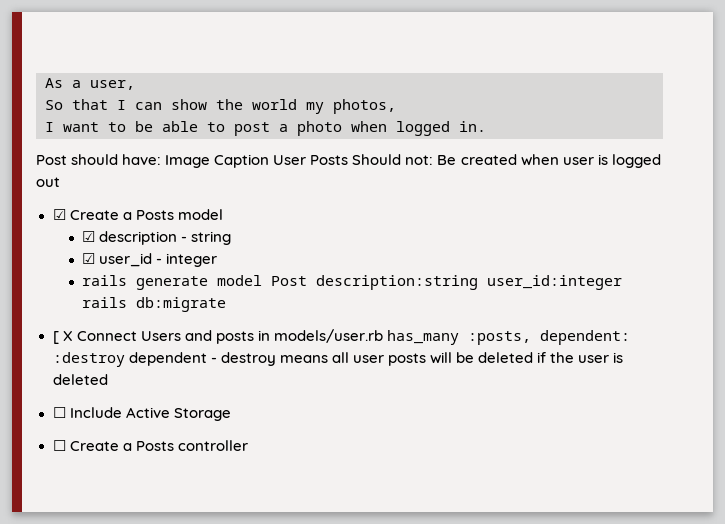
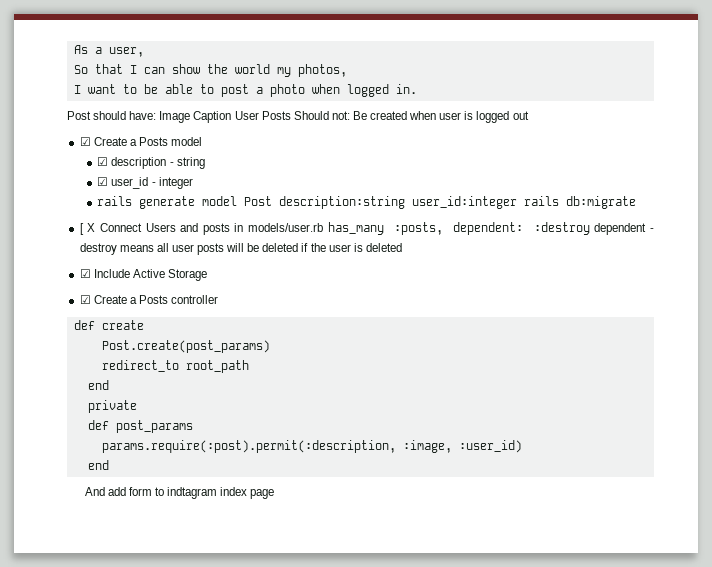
- ☐ Include Active Storage
+ ☑ Include Active Storage
- ☐ Create a Posts controller
+ ☑ Create a Posts controller
+ def create
+ Post.create(post_params)
+ redirect_to root_path
+ end
+ private
+ def post_params
+ params.require(:post).permit(:description, :image, :user_id)
+ end
+ And add form to indtagram index page

